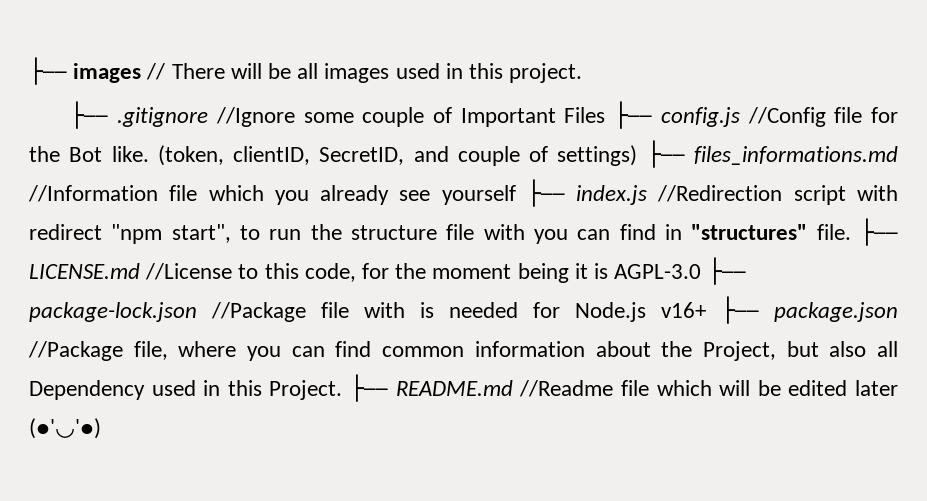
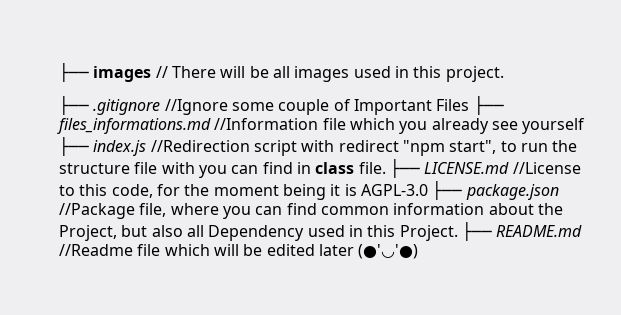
- ├── .gitignore //Ignore some couple of Important Files ├── config.js //Config file for the Bot like. (token, clientID, SecretID, and couple of settings) ├── files_informations.md //Information file which you already see yourself ├── index.js //Redirection script with redirect "npm start", to run the structure file with you can find in "structures" file.
+ ├── .gitignore //Ignore some couple of Important Files ├── files_informations.md //Information file which you already see yourself ├── index.js //Redirection script with redirect "npm start", to run the structure file with you can find in class file.
- ├── LICENSE.md //License to this code, for the moment being it is AGPL-3.0 ├── package-lock.json //Package file with is needed for Node.js v16+ ├── package.json //Package file, where you can find common information about the Project, but also all Dependency used in this Project.
+ ├── LICENSE.md //License to this code, for the moment being it is AGPL-3.0 ├── package.json //Package file, where you can find common information about the Project, but also all Dependency used in this Project.

